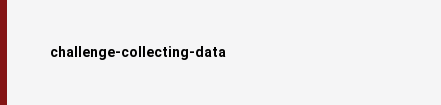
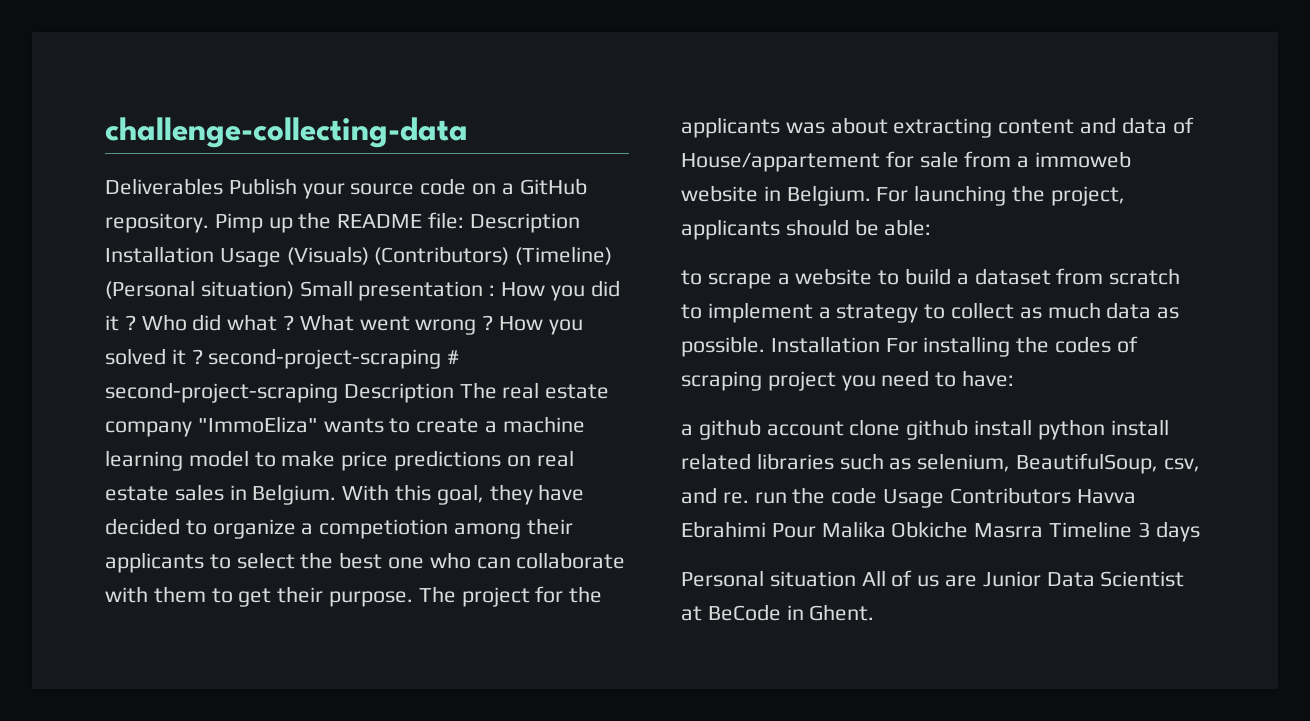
+ Deliverables Publish your source code on a GitHub repository. Pimp up the README file: Description Installation Usage (Visuals) (Contributors) (Timeline) (Personal situation) Small presentation : How you did it ? Who did what ? What went wrong ? How you solved it ? second-project-scraping # second-project-scraping Description The real estate company "ImmoEliza" wants to create a machine learning model to make price predictions on real estate sales in Belgium. With this goal, they have decided to organize a competiotion among their applicants to select the best one who can collaborate with them to get their purpose. The project for the applicants was about extracting content and data of House/appartement for sale from a immoweb website in Belgium. For launching the project, applicants should be able:
+ to scrape a website to build a dataset from scratch to implement a strategy to collect as much data as possible. Installation For installing the codes of scraping project you need to have:
+ a github account clone github install python install related libraries such as selenium, BeautifulSoup, csv, and re. run the code Usage Contributors Havva Ebrahimi Pour Malika Obkiche Masrra Timeline 3 days
+ Personal situation All of us are Junior Data Scientist at BeCode in Ghent.

